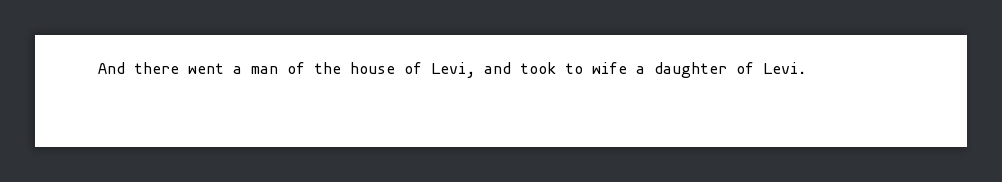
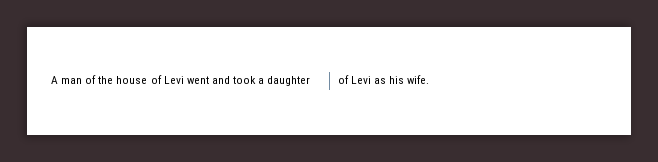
- And there went a man of the house of Levi, and took to wife a daughter of Levi.
+ A man of the house of Levi went and took a daughter of Levi as his wife.

